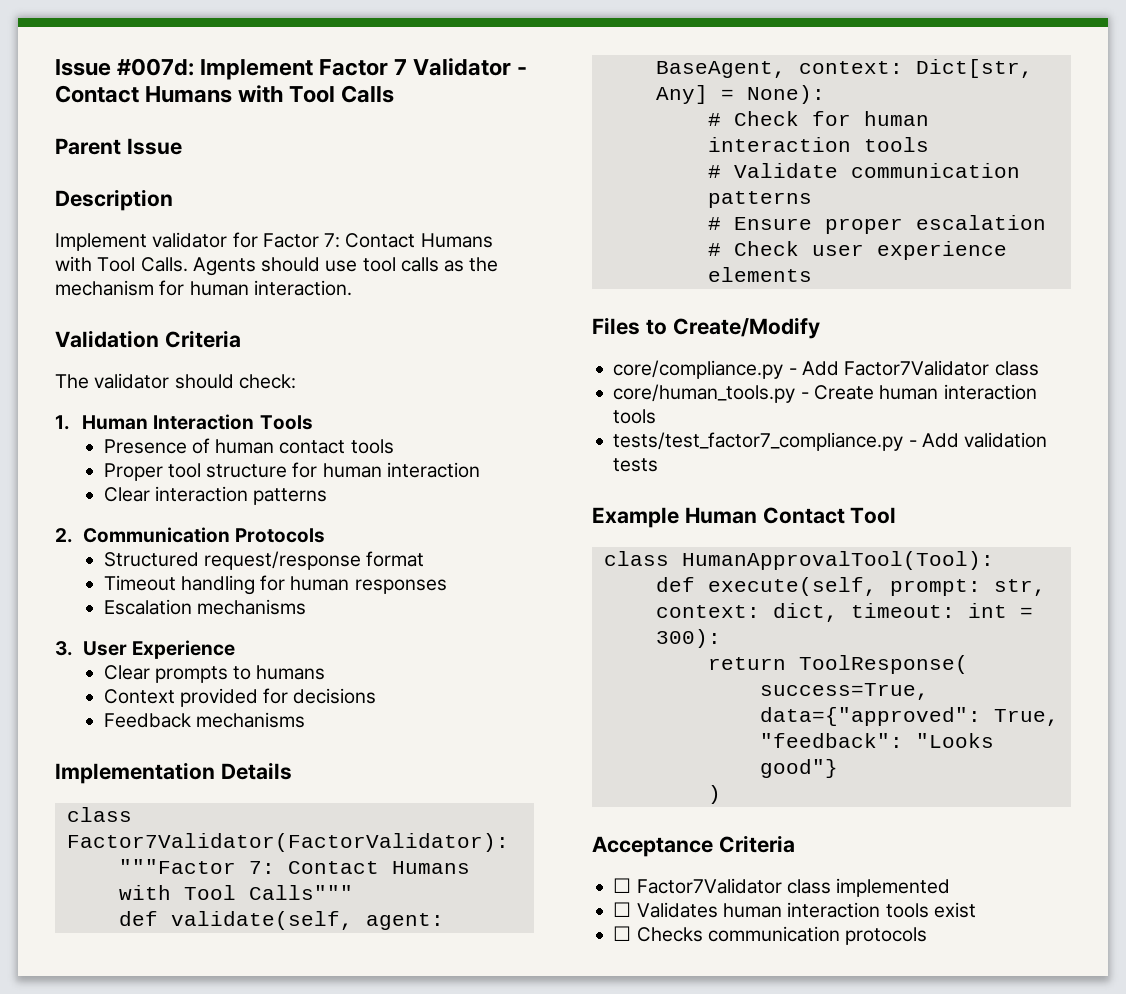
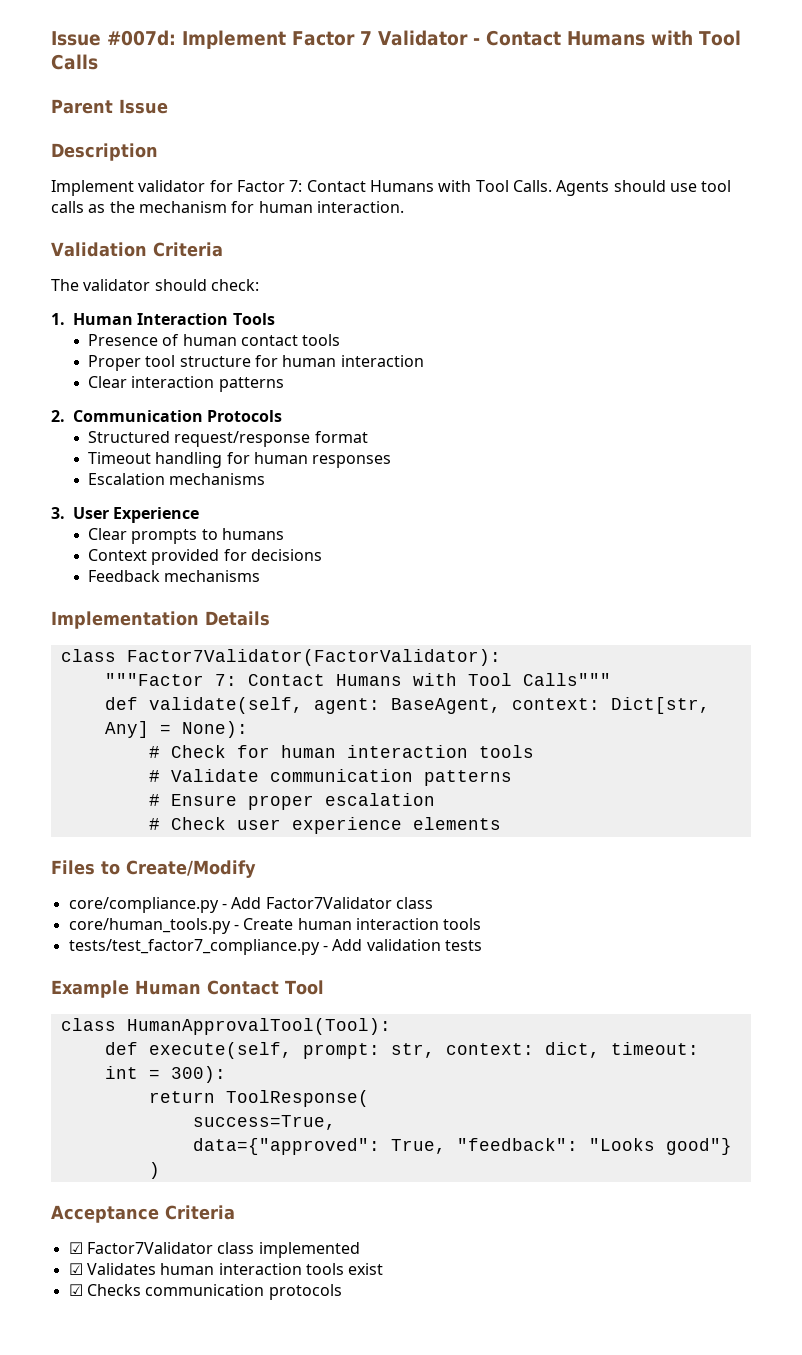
- ☐ Factor7Validator class implemented
+ ☑ Factor7Validator class implemented
- ☐ Validates human interaction tools exist
+ ☑ Validates human interaction tools exist
- ☐ Checks communication protocols
+ ☑ Checks communication protocols

